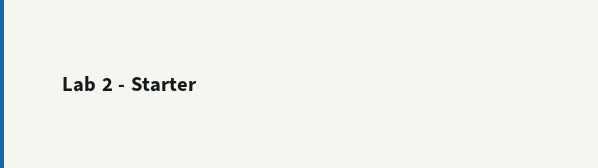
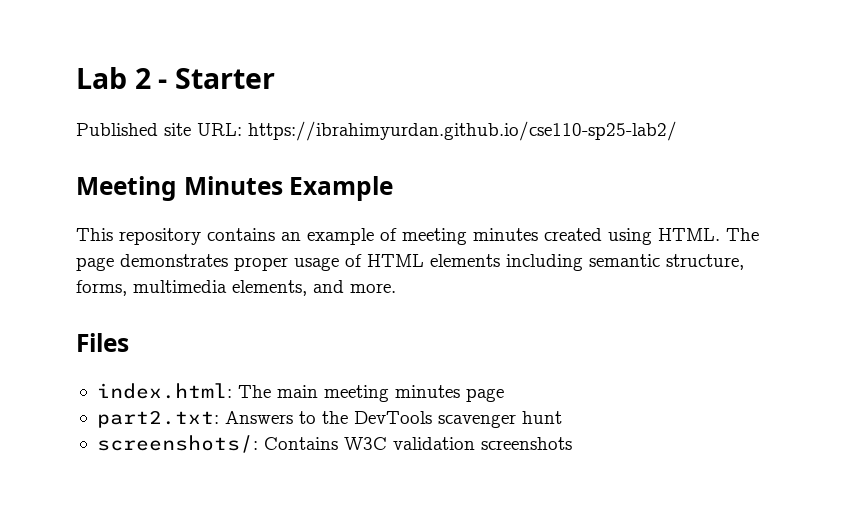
+ Published site URL: https://ibrahimyurdan.github.io/cse110-sp25-lab2/
+ Meeting Minutes Example
+ This repository contains an example of meeting minutes created using HTML. The page demonstrates proper usage of HTML elements including semantic structure, forms, multimedia elements, and more.
+ Files
+ index.html: The main meeting minutes page
+ part2.txt: Answers to the DevTools scavenger hunt
+ screenshots/: Contains W3C validation screenshots

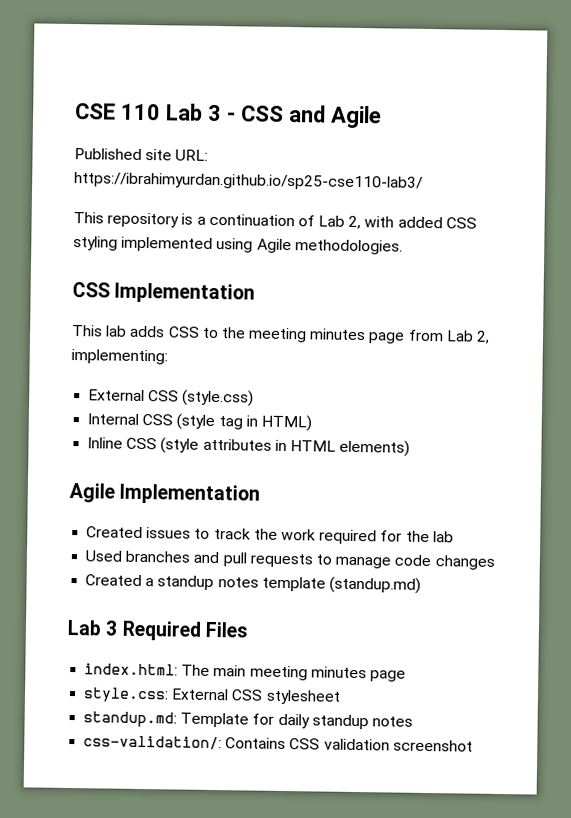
- Lab 2 - Starter
- Published site URL: https://ibrahimyurdan.github.io/cse110-sp25-lab2/
- Meeting Minutes Example
- This repository contains an example of meeting minutes created using HTML. The page demonstrates proper usage of HTML elements including semantic structure, forms, multimedia elements, and more.
- Files
+ CSE 110 Lab 3 - CSS and Agile
+ Published site URL: https://ibrahimyurdan.github.io/sp25-cse110-lab3/
+ This repository is a continuation of Lab 2, with added CSS styling implemented using Agile methodologies.
+ CSS Implementation
+ This lab adds CSS to the meeting minutes page from Lab 2, implementing:
+ External CSS (style.css)
+ Internal CSS (style tag in HTML)
+ Inline CSS (style attributes in HTML elements)
+ Agile Implementation
+ Created issues to track the work required for the lab
+ Used branches and pull requests to manage code changes
+ Created a standup notes template (standup.md)
+ Lab 3 Required Files
- part2.txt: Answers to the DevTools scavenger hunt
- screenshots/: Contains W3C validation screenshots
+ style.css: External CSS stylesheet
+ standup.md: Template for daily standup notes
+ css-validation/: Contains CSS validation screenshot

